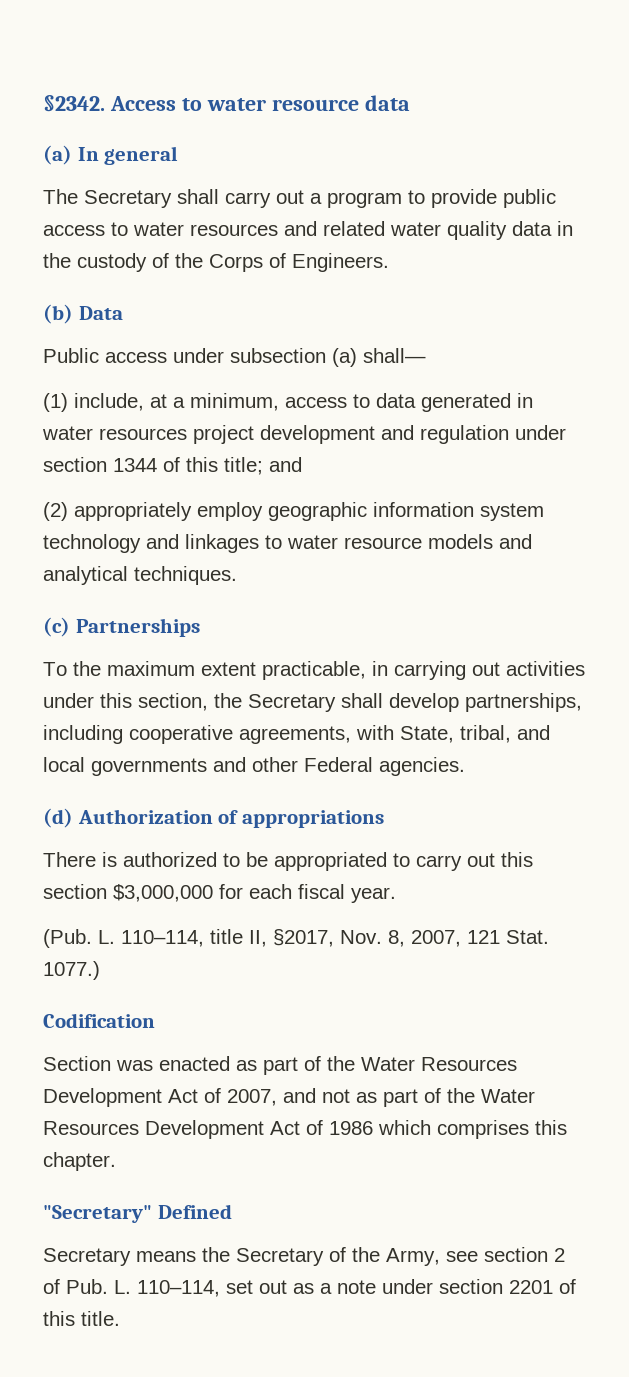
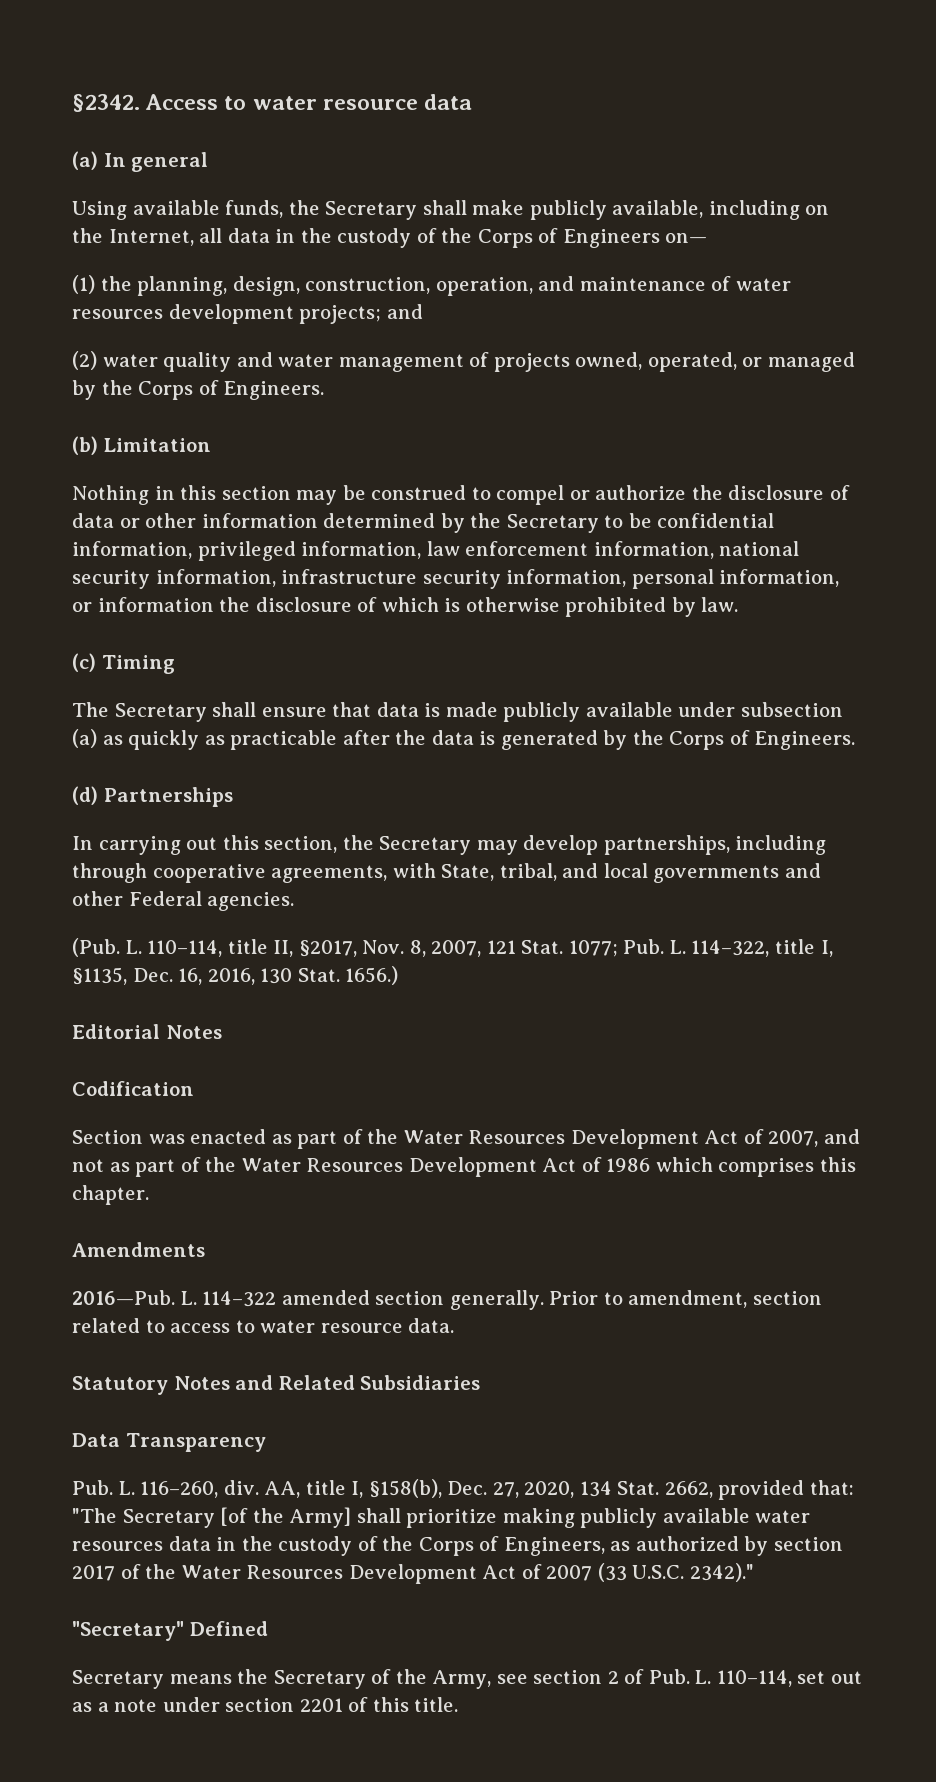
- The Secretary shall carry out a program to provide public access to water resources and related water quality data in the custody of the Corps of Engineers.
- (b) Data
- Public access under subsection (a) shall—
- (1) include, at a minimum, access to data generated in water resources project development and regulation under section 1344 of this title; and
- (2) appropriately employ geographic information system technology and linkages to water resource models and analytical techniques.
- (c) Partnerships
- To the maximum extent practicable, in carrying out activities under this section, the Secretary shall develop partnerships, including cooperative agreements, with State, tribal, and local governments and other Federal agencies.
+ Using available funds, the Secretary shall make publicly available, including on the Internet, all data in the custody of the Corps of Engineers on—
+ (1) the planning, design, construction, operation, and maintenance of water resources development projects; and
+ (2) water quality and water management of projects owned, operated, or managed by the Corps of Engineers.
+ (b) Limitation
+ Nothing in this section may be construed to compel or authorize the disclosure of data or other information determined by the Secretary to be confidential information, privileged information, law enforcement information, national security information, infrastructure security information, personal information, or information the disclosure of which is otherwise prohibited by law.
+ (c) Timing
+ The Secretary shall ensure that data is made publicly available under subsection (a) as quickly as practicable after the data is generated by the Corps of Engineers.
+ (d) Partnerships
+ In carrying out this section, the Secretary may develop partnerships, including through cooperative agreements, with State, tribal, and local governments and other Federal agencies.
- (d) Authorization of appropriations
- There is authorized to be appropriated to carry out this section $3,000,000 for each fiscal year.
- 1077.)
+ 1077; Pub. L. 114–322, title I, §1135, Dec. 16, 2016, 130 Stat. 1656.)
+ Editorial Notes
+ Amendments
+ 2016—Pub. L. 114–322 amended section generally. Prior to amendment, section related to access to water resource data.
+ Statutory Notes and Related Subsidiaries
+ Data Transparency
+ Pub. L. 116–260, div. AA, title I, §158(b), Dec. 27, 2020, 134 Stat. 2662, provided that: "The Secretary [of the Army] shall prioritize making publicly available water resources data in the custody of the Corps of Engineers, as authorized by section 2017 of the Water Resources Development Act of 2007 (33 U.S.C. 2342)."

